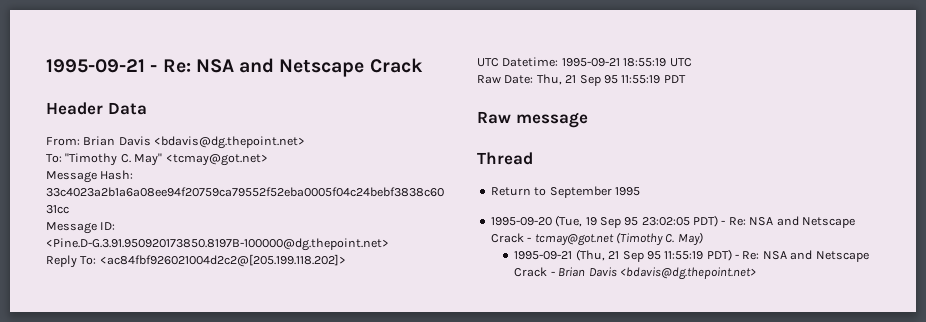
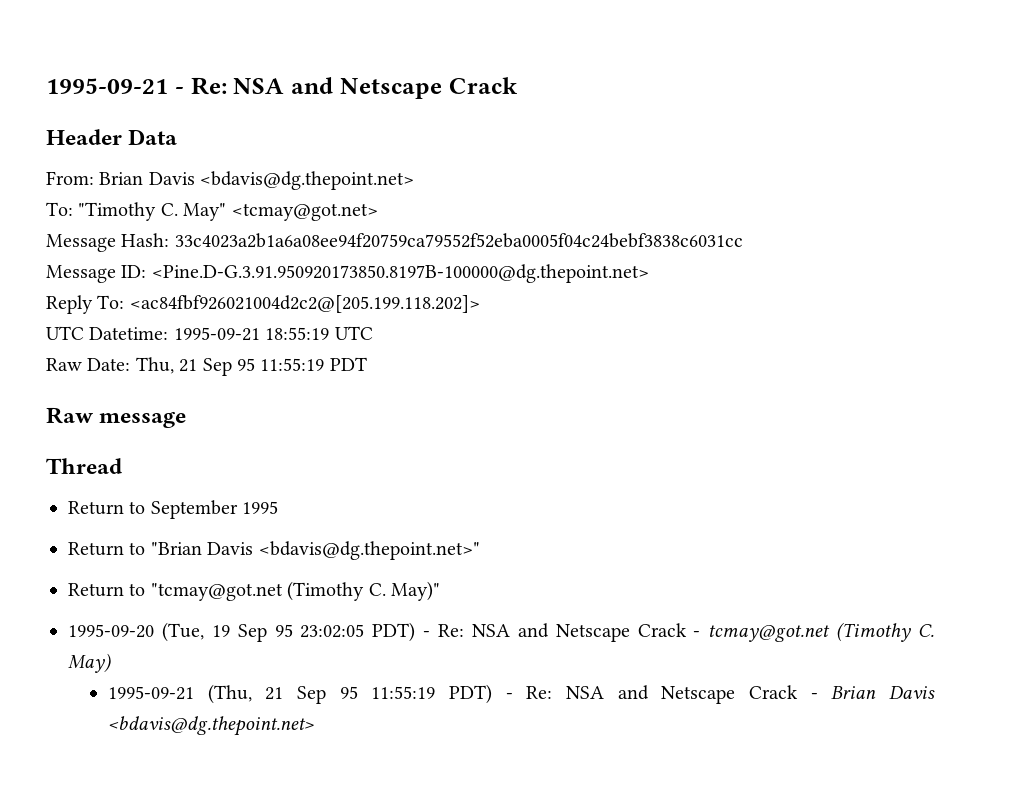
+ Return to "Brian Davis <bdavis@dg.thepoint.net>"
+ Return to "tcmay@got.net (Timothy C. May)"

